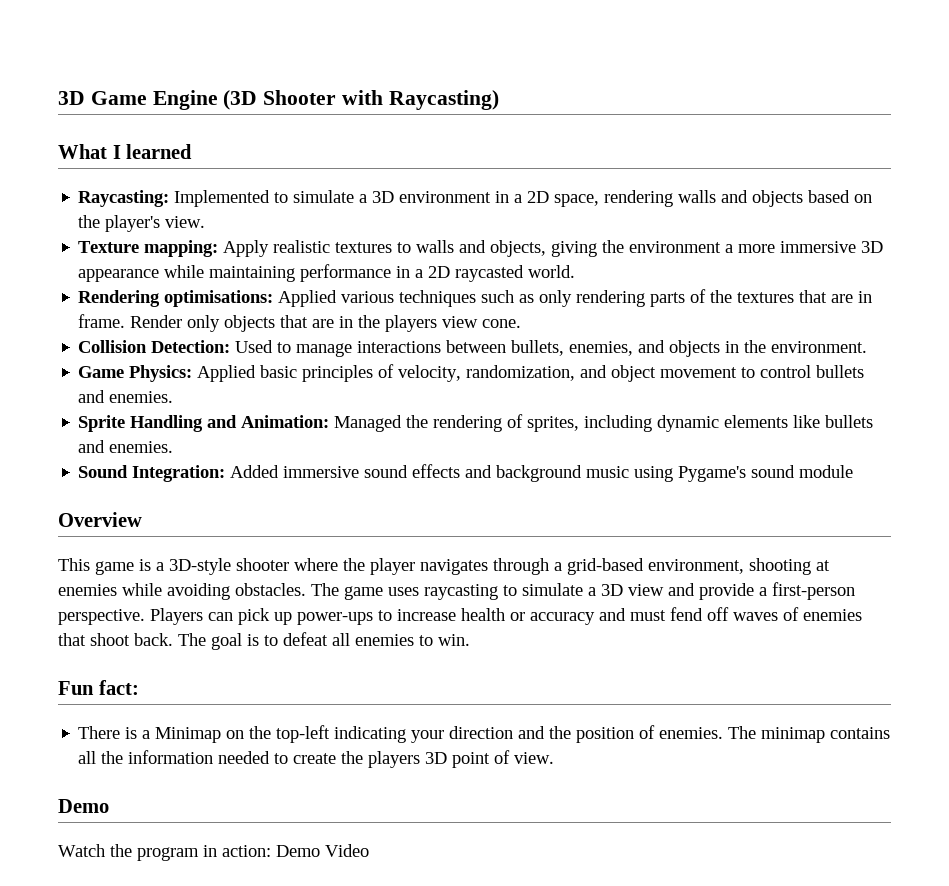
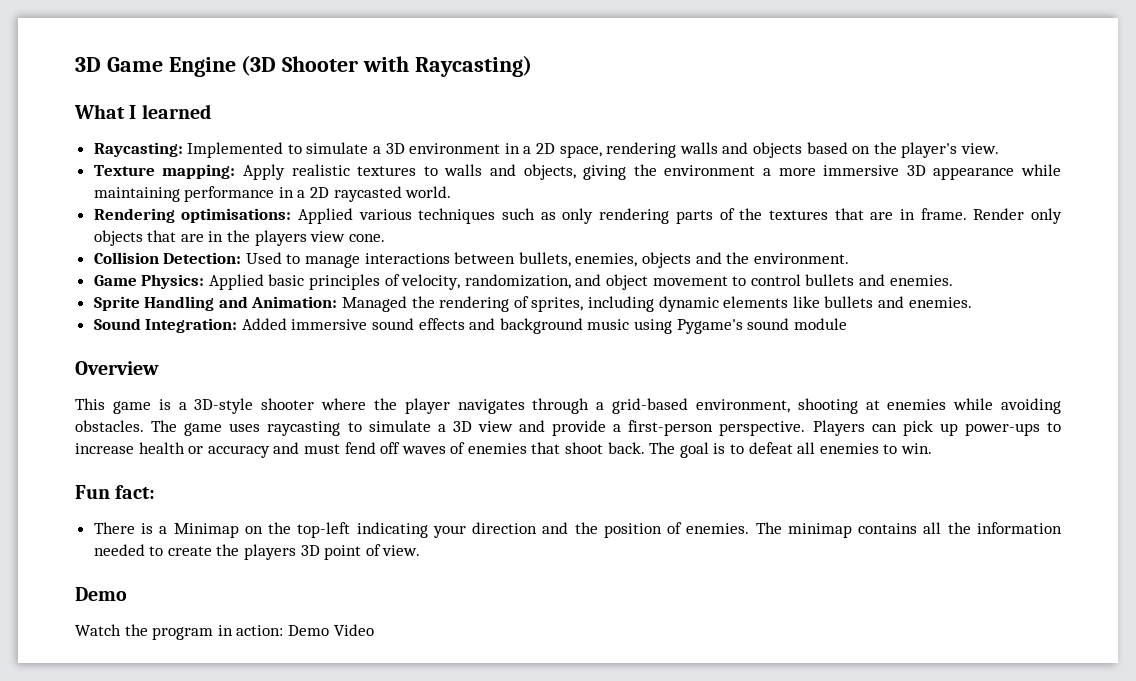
- Collision Detection: Used to manage interactions between bullets, enemies, and objects in the environment.
+ Collision Detection: Used to manage interactions between bullets, enemies, objects and the environment.

